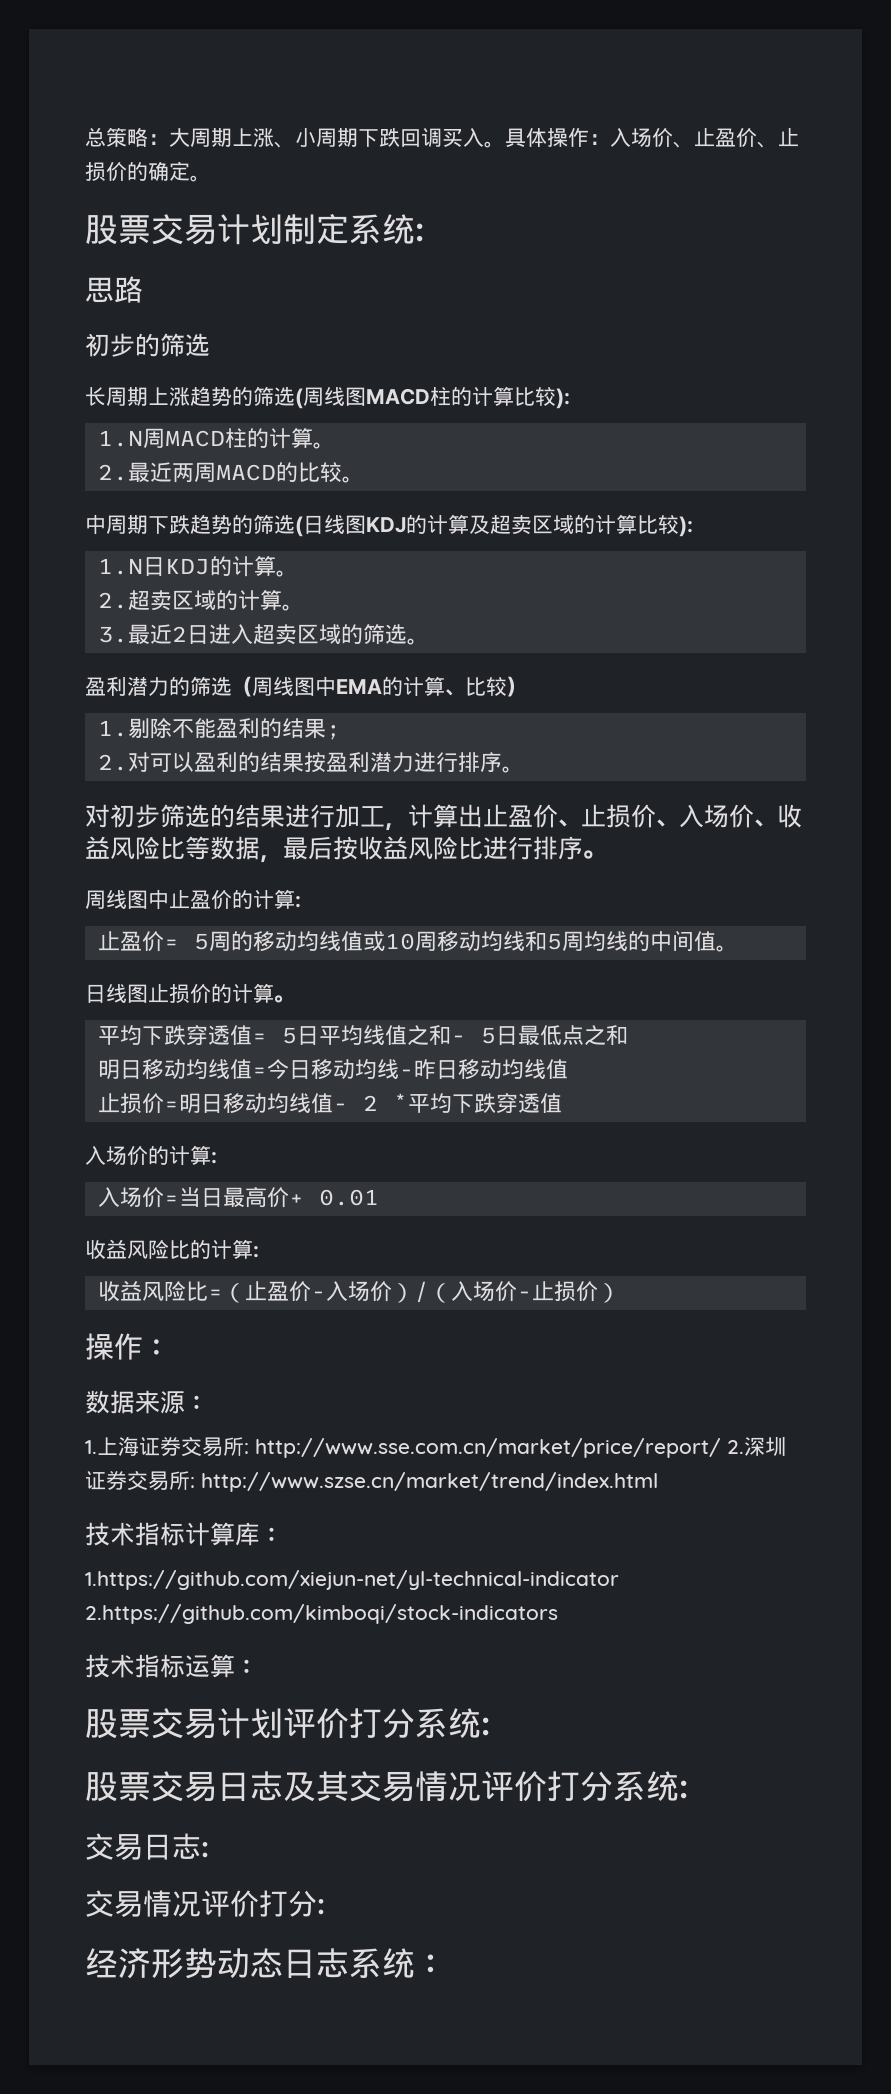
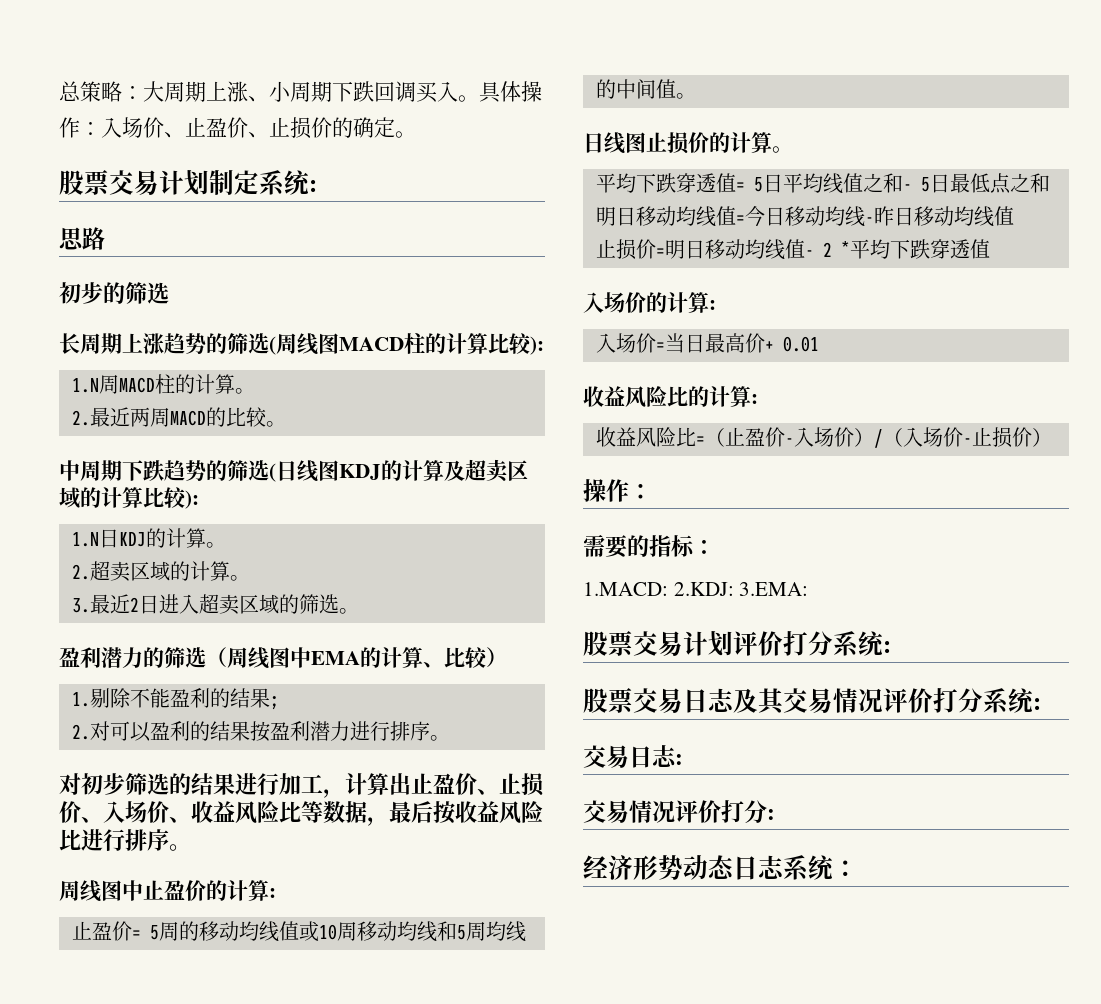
- 数据来源：
- 1.上海证券交易所: http://www.sse.com.cn/market/price/report/ 2.深圳证券交易所: http://www.szse.cn/market/trend/index.html
- 技术指标计算库：
- 1.https://github.com/xiejun-net/yl-technical-indicator 2.https://github.com/kimboqi/stock-indicators
- 技术指标运算：
+ 需要的指标：
+ 1.MACD: 2.KDJ: 3.EMA:

